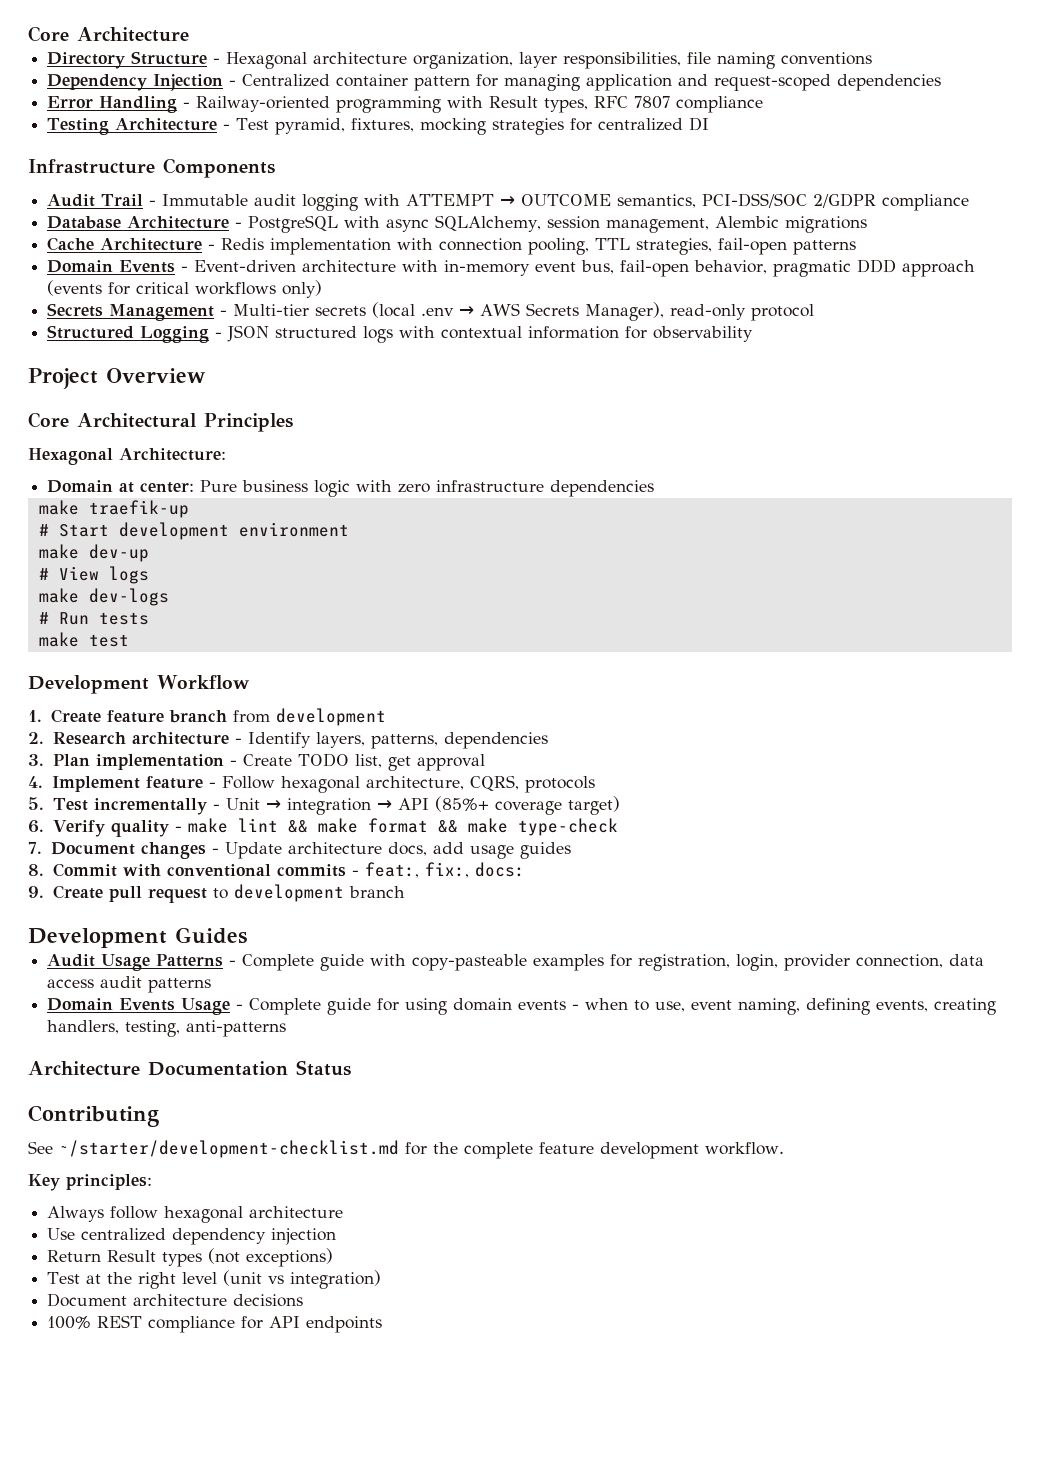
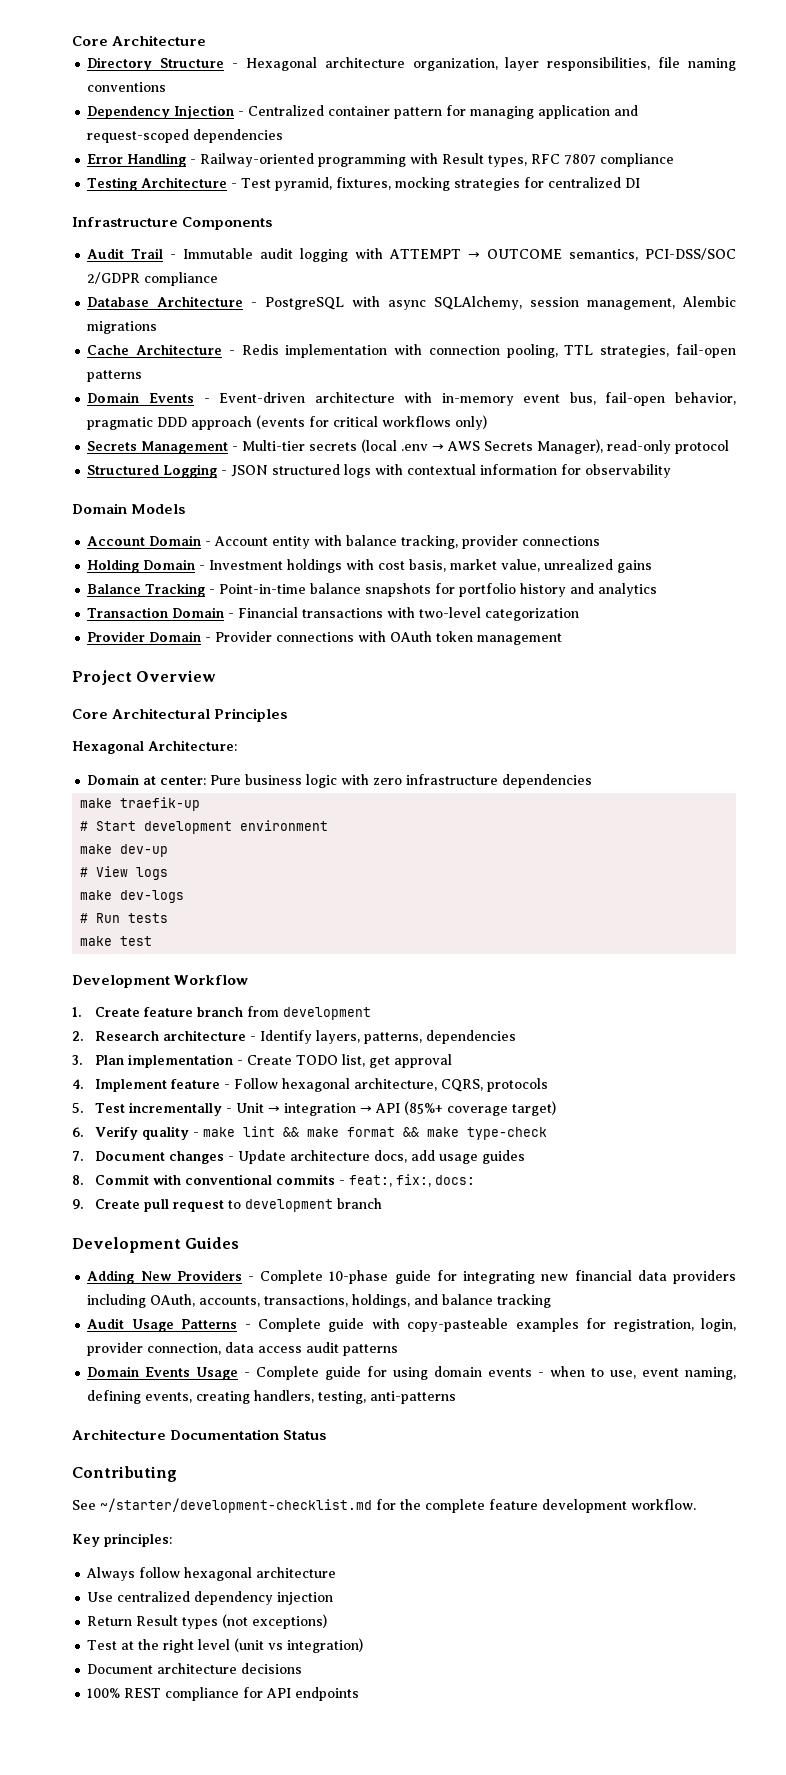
+ Domain Models
+ Account Domain - Account entity with balance tracking, provider connections
+ Holding Domain - Investment holdings with cost basis, market value, unrealized gains
+ Balance Tracking - Point-in-time balance snapshots for portfolio history and analytics
+ Transaction Domain - Financial transactions with two-level categorization
+ Provider Domain - Provider connections with OAuth token management
+ Adding New Providers - Complete 10-phase guide for integrating new financial data providers including OAuth, accounts, transactions, holdings, and balance tracking

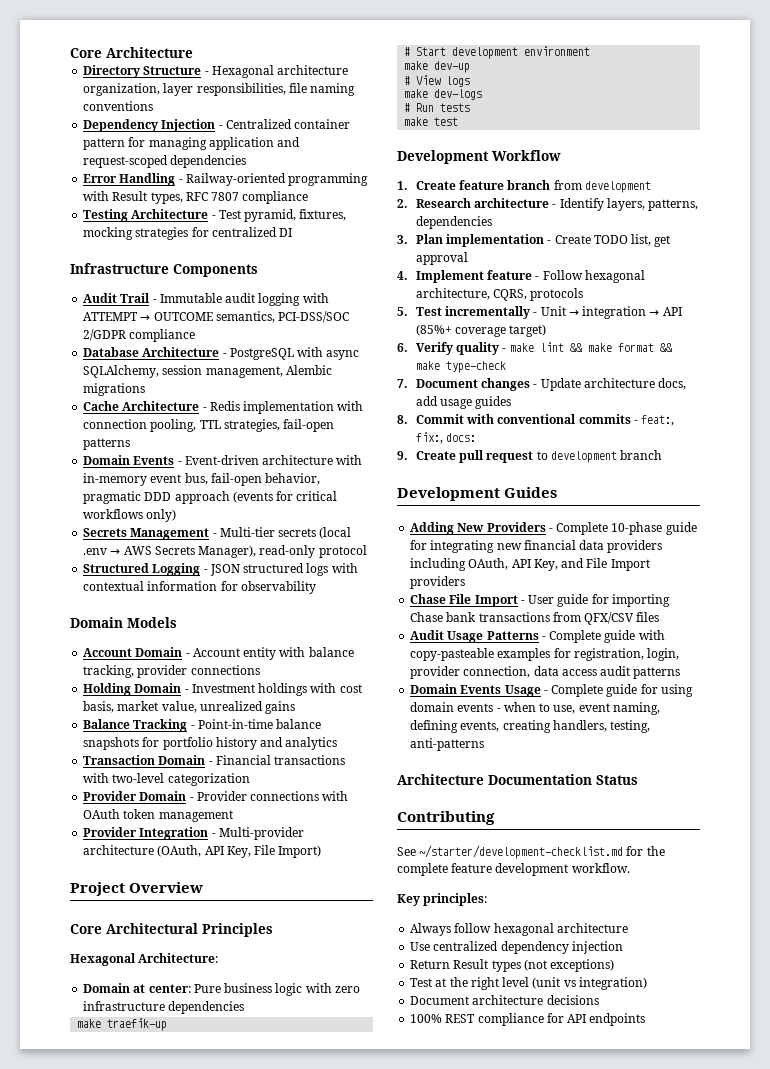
+ Provider Integration - Multi-provider architecture (OAuth, API Key, File Import)
- Adding New Providers - Complete 10-phase guide for integrating new financial data providers including OAuth, accounts, transactions, holdings, and balance tracking
+ Adding New Providers - Complete 10-phase guide for integrating new financial data providers including OAuth, API Key, and File Import providers
+ Chase File Import - User guide for importing Chase bank transactions from QFX/CSV files

